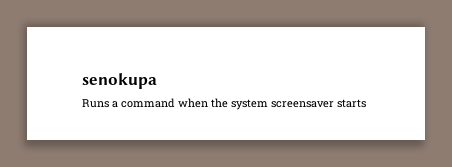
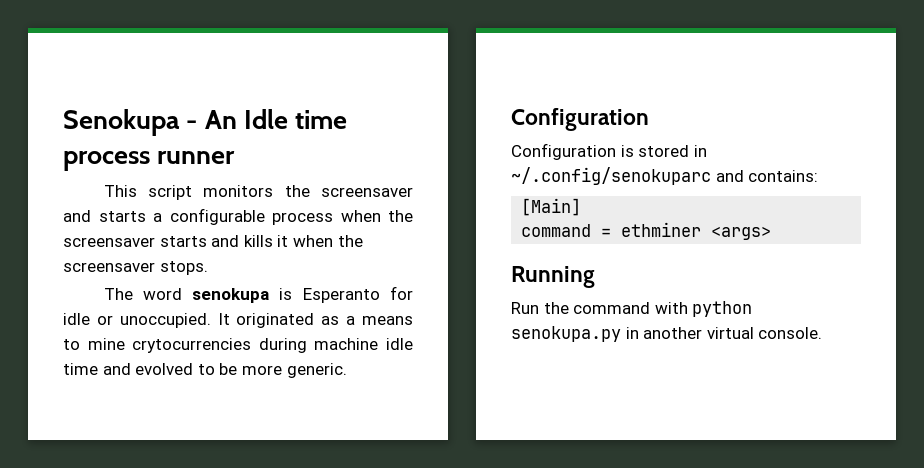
- senokupa
- Runs a command when the system screensaver starts
+ Senokupa - An Idle time process runner
+ This script monitors the screensaver and starts a configurable process when the screensaver starts and kills it when the screensaver stops.
+ The word senokupa is Esperanto for idle or unoccupied. It originated as a means to mine crytocurrencies during machine idle time and evolved to be more generic.
+ Configuration
+ Configuration is stored in ~/.config/senokuparc and contains:
+ [Main]
+ command = ethminer <args>
+ Running
+ Run the command with python senokupa.py in another virtual console.

